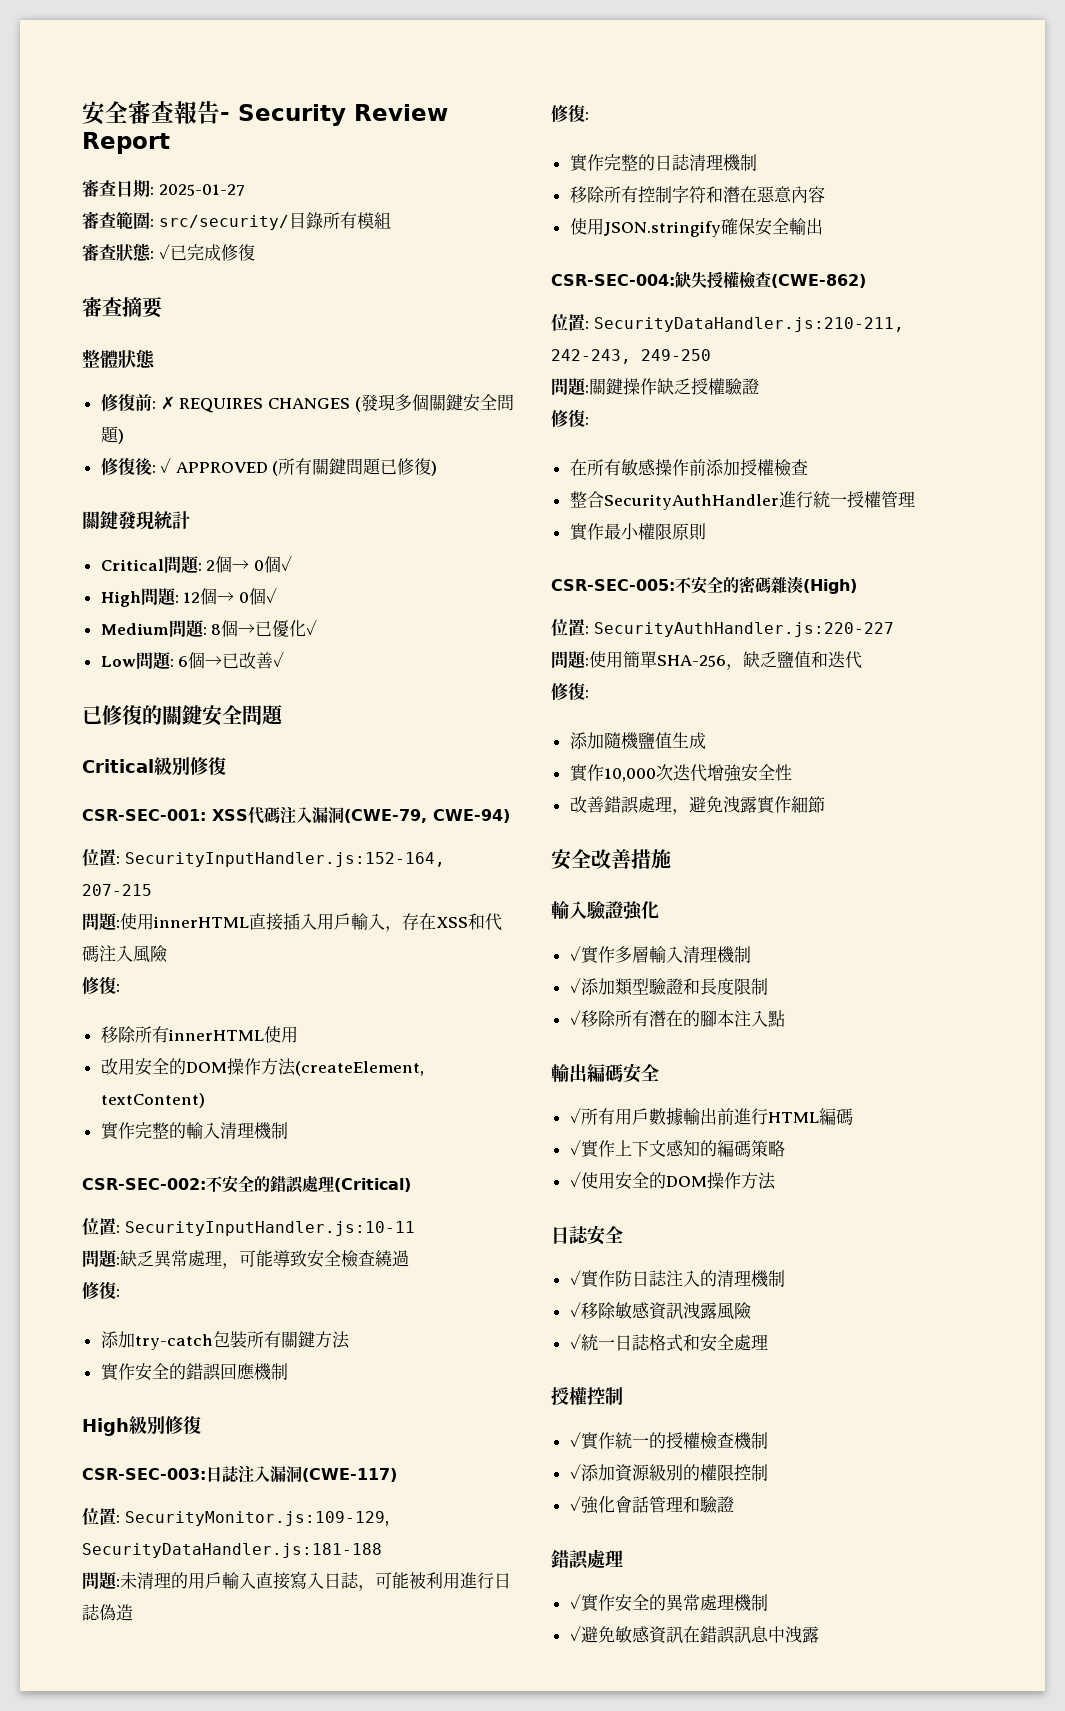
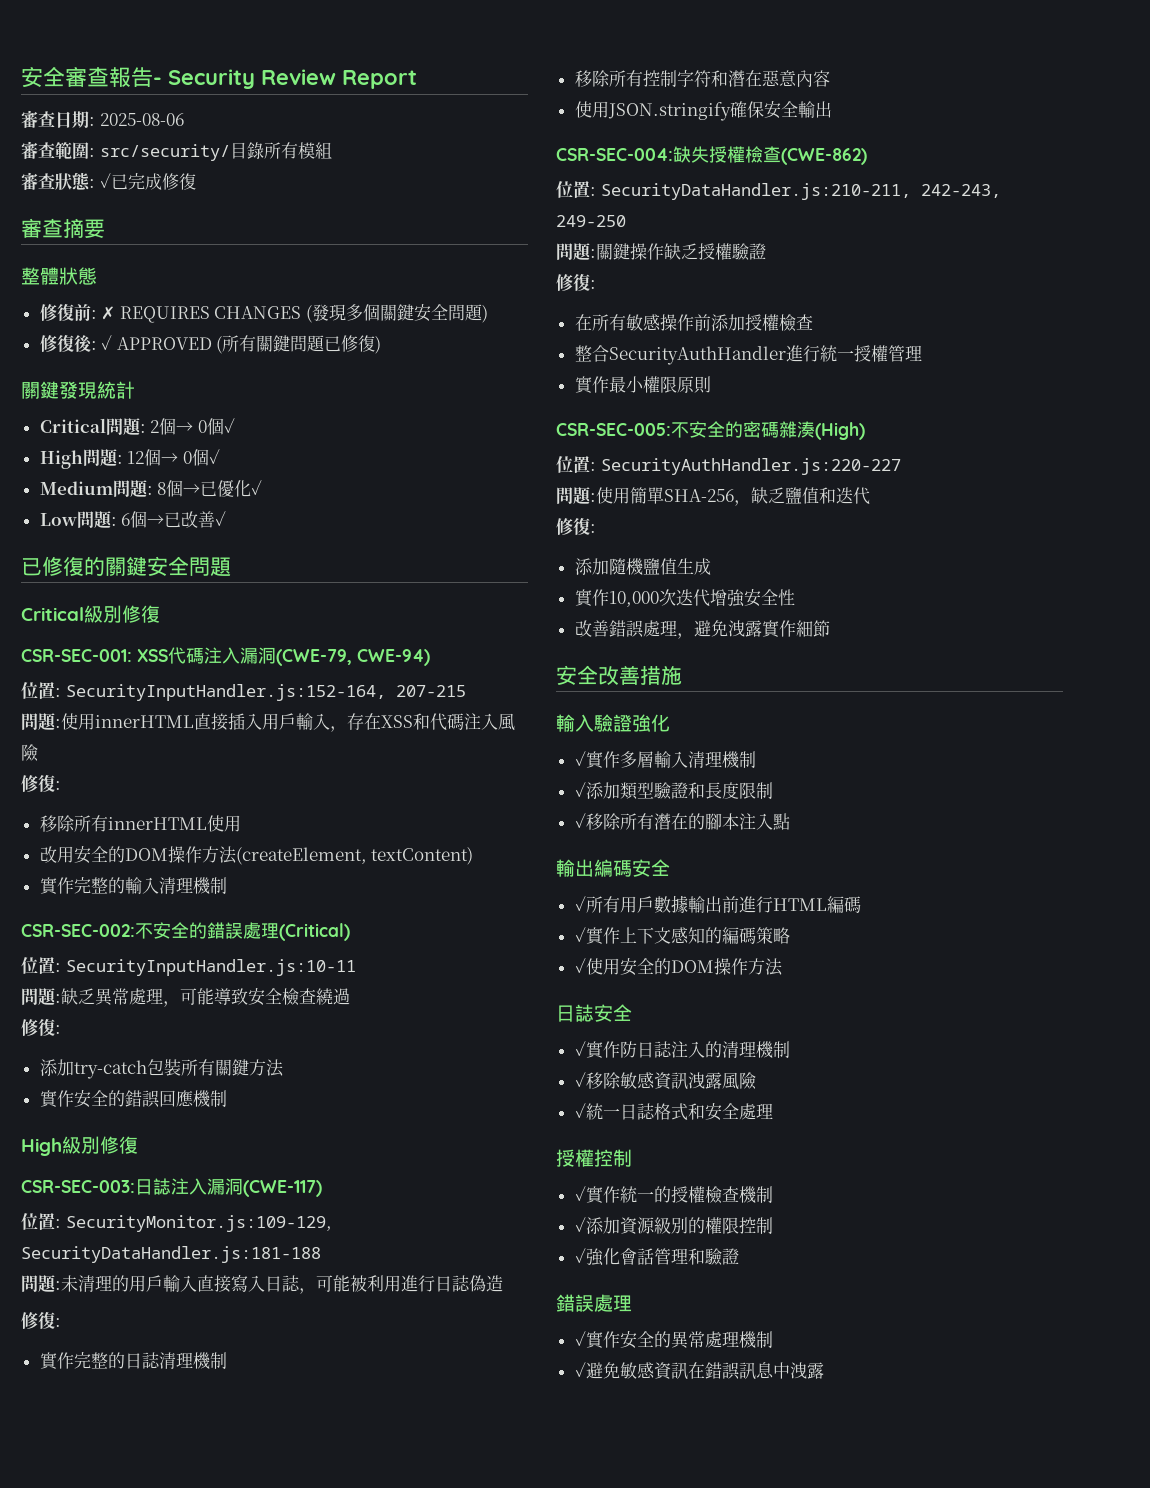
- 審查日期: 2025-01-27
+ 審查日期: 2025-08-06

